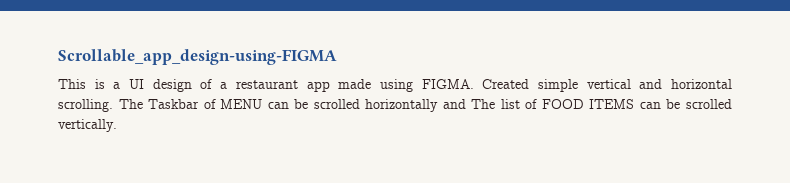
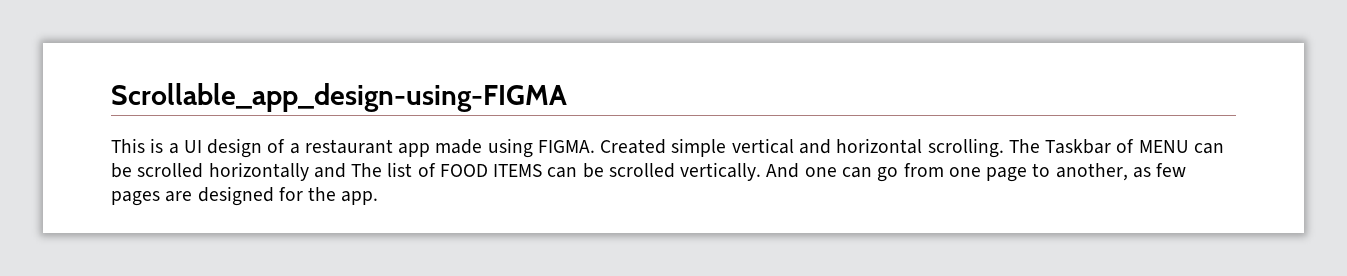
+ And one can go from one page to another, as few pages are designed for the app.

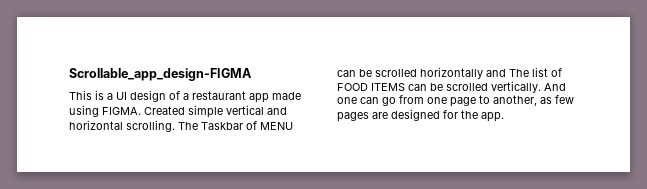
- Scrollable_app_design-using-FIGMA
+ Scrollable_app_design-FIGMA

